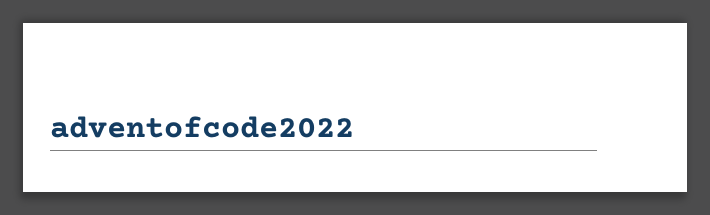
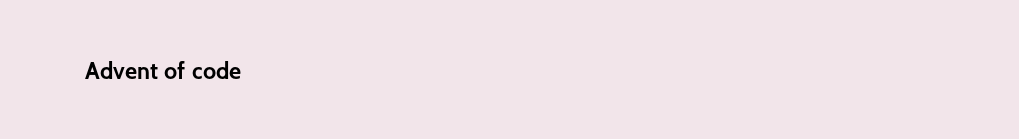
- adventofcode2022
+ Advent of code

